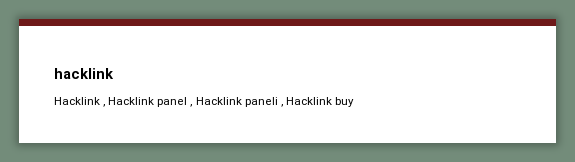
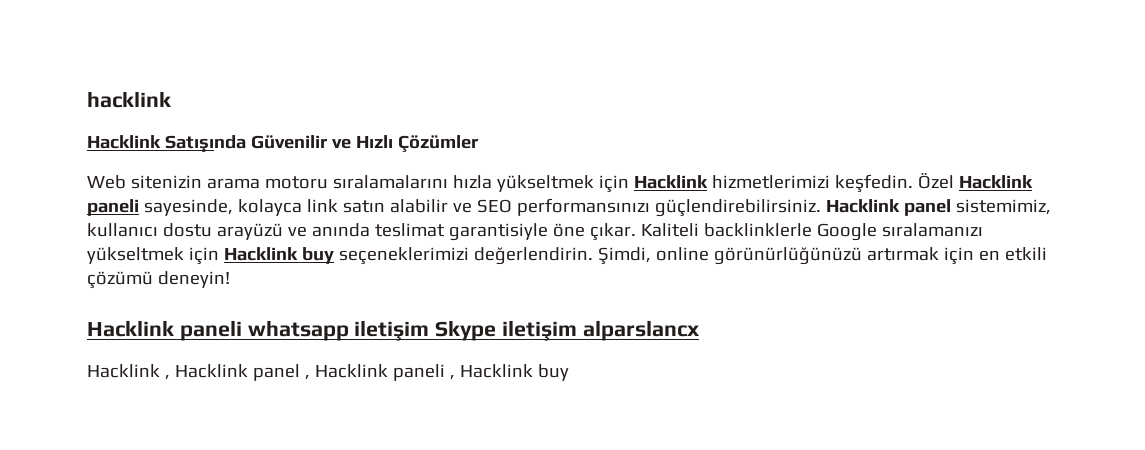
+ Hacklink Satışında Güvenilir ve Hızlı Çözümler
+ Web sitenizin arama motoru sıralamalarını hızla yükseltmek için Hacklink hizmetlerimizi keşfedin. Özel Hacklink paneli sayesinde, kolayca link satın alabilir ve SEO performansınızı güçlendirebilirsiniz. Hacklink panel sistemimiz, kullanıcı dostu arayüzü ve anında teslimat garantisiyle öne çıkar. Kaliteli backlinklerle Google sıralamanızı yükseltmek için Hacklink buy seçeneklerimizi değerlendirin. Şimdi, online görünürlüğünüzü artırmak için en etkili çözümü deneyin!
+ Hacklink paneli whatsapp iletişim Skype iletişim alparslancx

